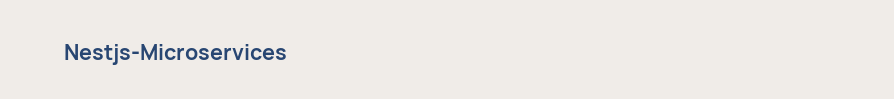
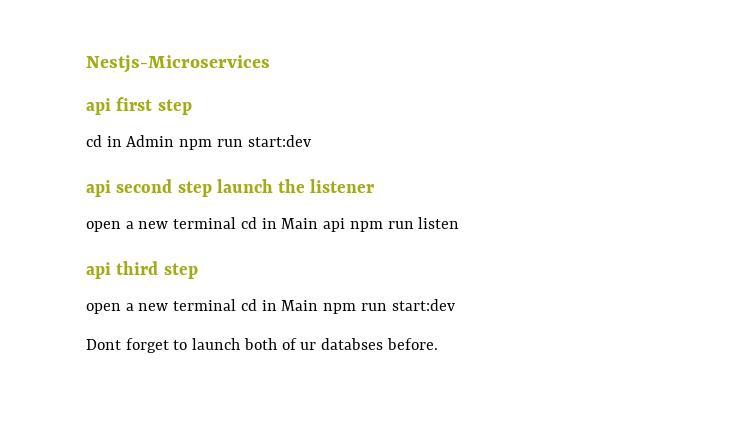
+ api first step
+ cd in Admin npm run start:dev
+ api second step launch the listener
+ open a new terminal cd in Main api npm run listen
+ api third step
+ open a new terminal cd in Main npm run start:dev
+ Dont forget to launch both of ur databses before.

